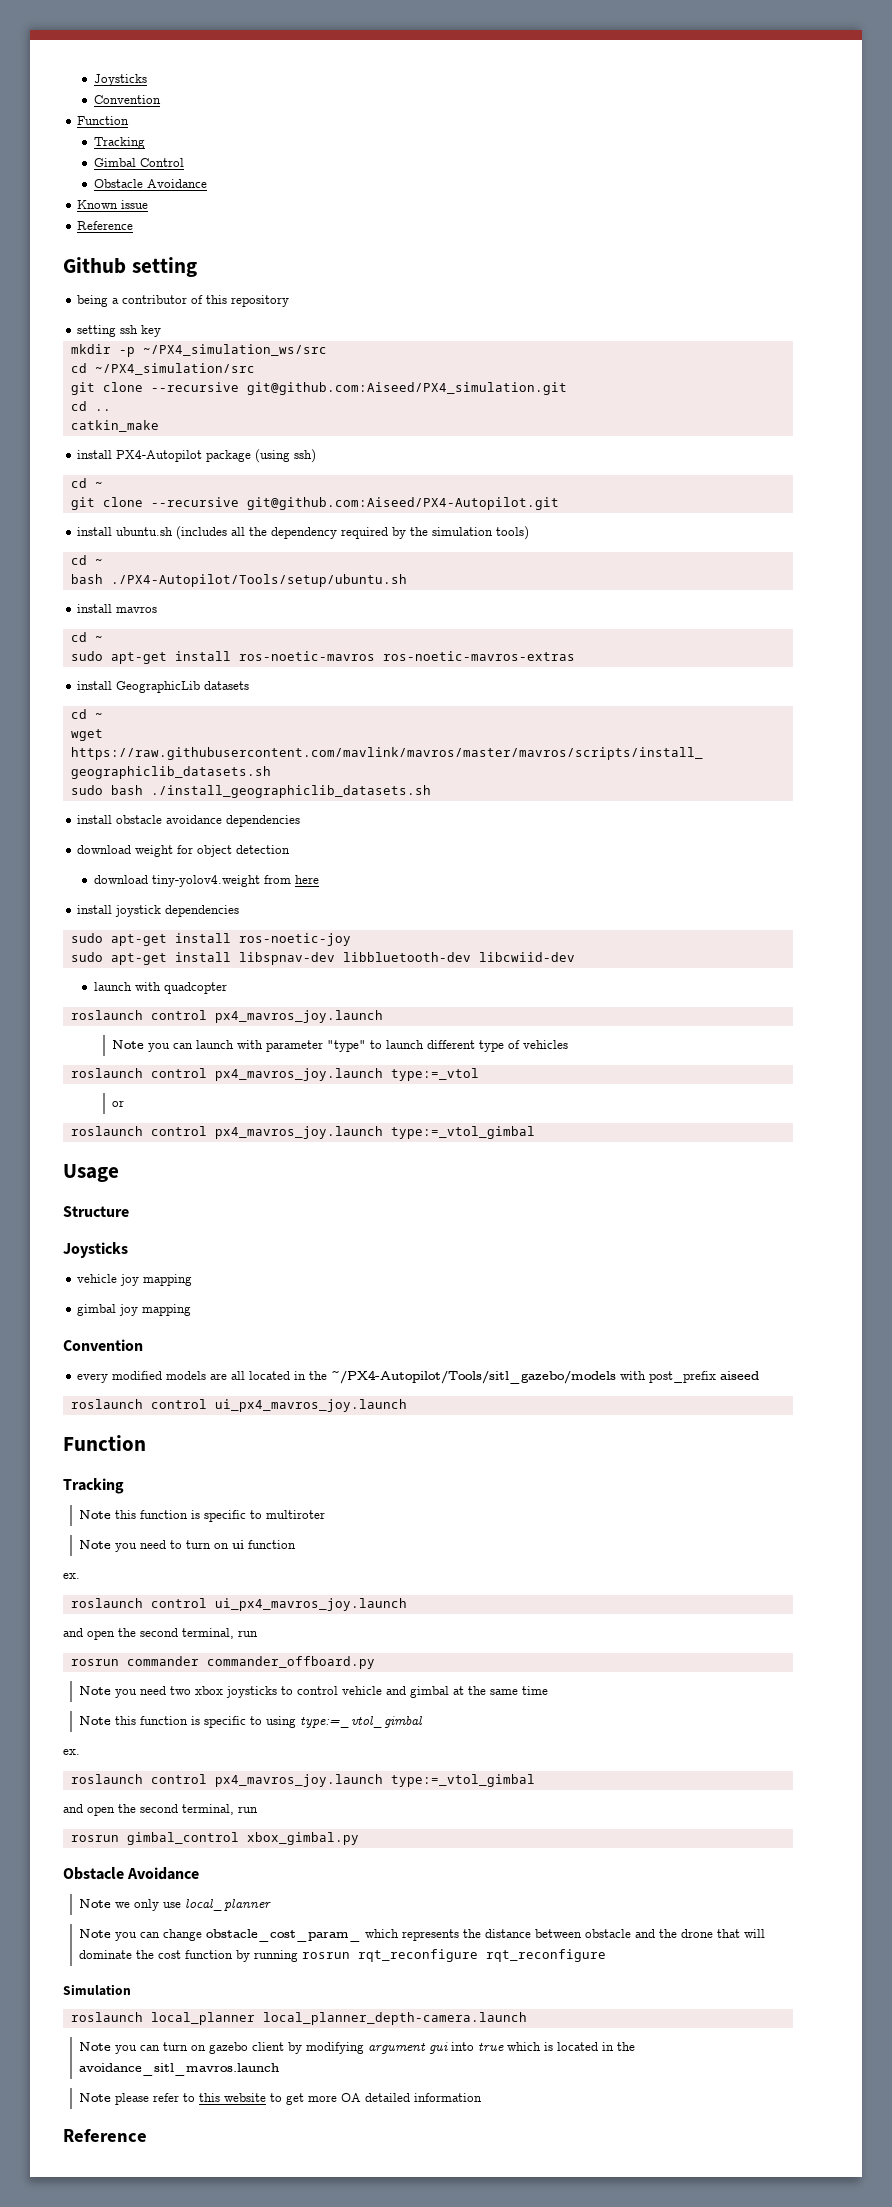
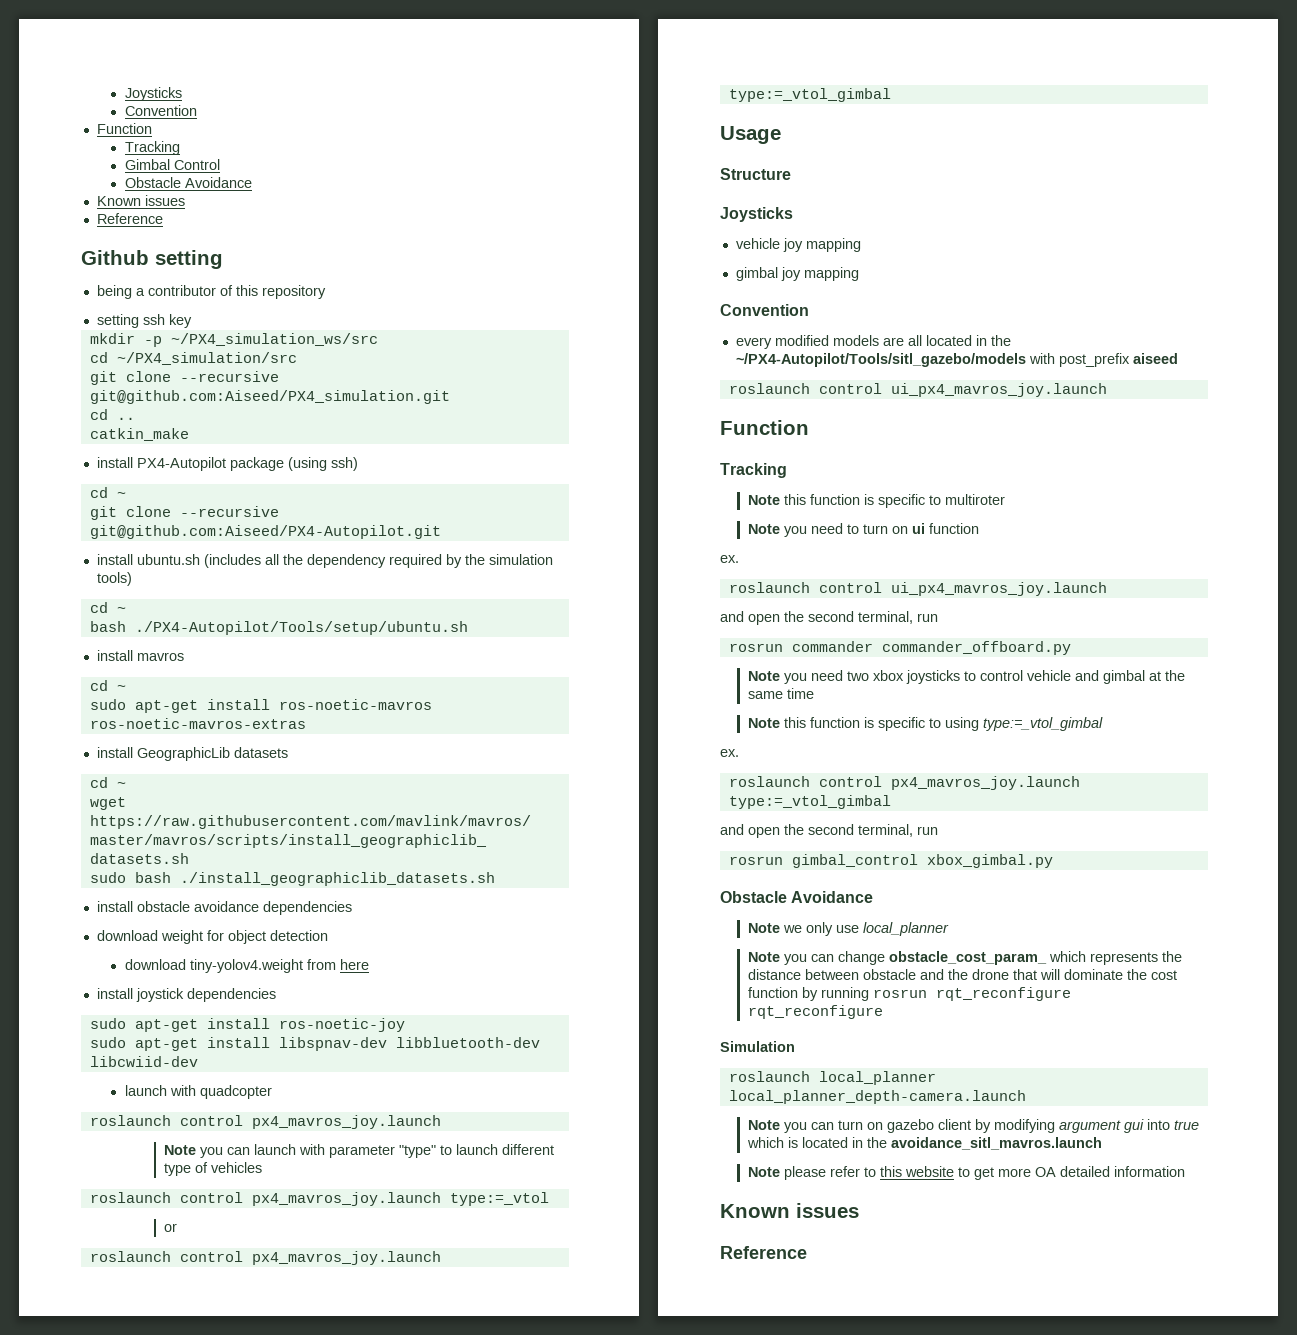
  Gimbal Control
  Obstacle Avoidance
- Known issue
+ Known issues
  Note please refer to this website to get more OA detailed information
+ Known issues

